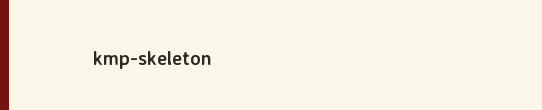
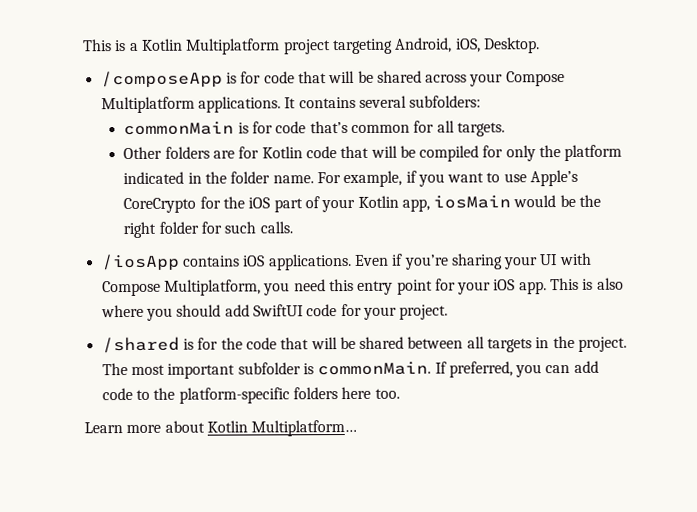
- kmp-skeleton
+ This is a Kotlin Multiplatform project targeting Android, iOS, Desktop.
+ /composeApp is for code that will be shared across your Compose Multiplatform applications. It contains several subfolders:
+ commonMain is for code that’s common for all targets.
+ Other folders are for Kotlin code that will be compiled for only the platform indicated in the folder name. For example, if you want to use Apple’s CoreCrypto for the iOS part of your Kotlin app, iosMain would be the right folder for such calls.
+ /iosApp contains iOS applications. Even if you’re sharing your UI with Compose Multiplatform, you need this entry point for your iOS app. This is also where you should add SwiftUI code for your project.
+ /shared is for the code that will be shared between all targets in the project. The most important subfolder is commonMain. If preferred, you can add code to the platform-specific folders here too.
+ Learn more about Kotlin Multiplatform…

